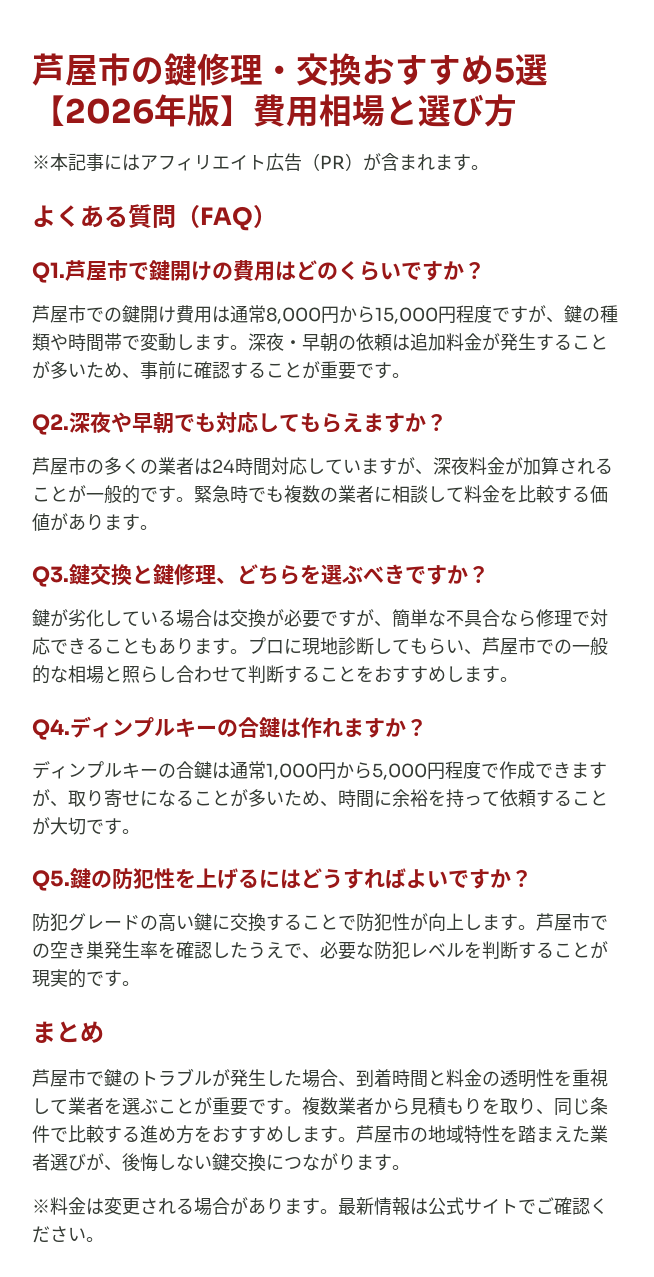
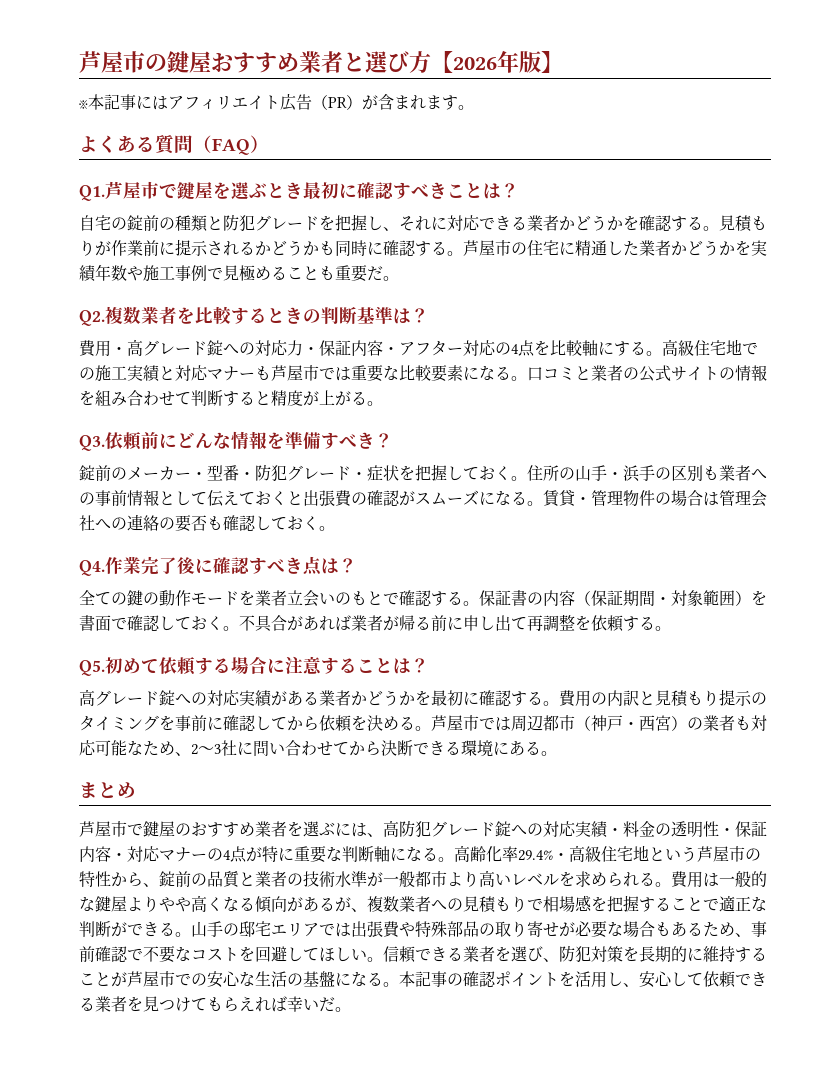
- 芦屋市の鍵修理・交換おすすめ5選【2026年版】費用相場と選び方
+ 芦屋市の鍵屋おすすめ業者と選び方【2026年版】
- Q1.芦屋市で鍵開けの費用はどのくらいですか？
- 芦屋市での鍵開け費用は通常8,000円から15,000円程度ですが、鍵の種類や時間帯で変動します。深夜・早朝の依頼は追加料金が発生することが多いため、事前に確認することが重要です。
- Q2.深夜や早朝でも対応してもらえますか？
- 芦屋市の多くの業者は24時間対応していますが、深夜料金が加算されることが一般的です。緊急時でも複数の業者に相談して料金を比較する価値があります。
- Q3.鍵交換と鍵修理、どちらを選ぶべきですか？
- 鍵が劣化している場合は交換が必要ですが、簡単な不具合なら修理で対応できることもあります。プロに現地診断してもらい、芦屋市での一般的な相場と照らし合わせて判断することをおすすめします。
- Q4.ディンプルキーの合鍵は作れますか？
- ディンプルキーの合鍵は通常1,000円から5,000円程度で作成できますが、取り寄せになることが多いため、時間に余裕を持って依頼することが大切です。
- Q5.鍵の防犯性を上げるにはどうすればよいですか？
- 防犯グレードの高い鍵に交換することで防犯性が向上します。芦屋市での空き巣発生率を確認したうえで、必要な防犯レベルを判断することが現実的です。
+ Q1.芦屋市で鍵屋を選ぶとき最初に確認すべきことは？
+ 自宅の錠前の種類と防犯グレードを把握し、それに対応できる業者かどうかを確認する。見積もりが作業前に提示されるかどうかも同時に確認する。芦屋市の住宅に精通した業者かどうかを実績年数や施工事例で見極めることも重要だ。
+ Q2.複数業者を比較するときの判断基準は？
+ 費用・高グレード錠への対応力・保証内容・アフター対応の4点を比較軸にする。高級住宅地での施工実績と対応マナーも芦屋市では重要な比較要素になる。口コミと業者の公式サイトの情報を組み合わせて判断すると精度が上がる。
+ Q3.依頼前にどんな情報を準備すべき？
+ 錠前のメーカー・型番・防犯グレード・症状を把握しておく。住所の山手・浜手の区別も業者への事前情報として伝えておくと出張費の確認がスムーズになる。賃貸・管理物件の場合は管理会社への連絡の要否も確認しておく。
+ Q4.作業完了後に確認すべき点は？
+ 全ての鍵の動作モードを業者立会いのもとで確認する。保証書の内容（保証期間・対象範囲）を書面で確認しておく。不具合があれば業者が帰る前に申し出て再調整を依頼する。
+ Q5.初めて依頼する場合に注意することは？
+ 高グレード錠への対応実績がある業者かどうかを最初に確認する。費用の内訳と見積もり提示のタイミングを事前に確認してから依頼を決める。芦屋市では周辺都市（神戸・西宮）の業者も対応可能なため、2〜3社に問い合わせてから決断できる環境にある。
- 芦屋市で鍵のトラブルが発生した場合、到着時間と料金の透明性を重視して業者を選ぶことが重要です。複数業者から見積もりを取り、同じ条件で比較する進め方をおすすめします。芦屋市の地域特性を踏まえた業者選びが、後悔しない鍵交換につながります。
- ※料金は変更される場合があります。最新情報は公式サイトでご確認ください。
+ 芦屋市で鍵屋のおすすめ業者を選ぶには、高防犯グレード錠への対応実績・料金の透明性・保証内容・対応マナーの4点が特に重要な判断軸になる。高齢化率29.4%・高級住宅地という芦屋市の特性から、錠前の品質と業者の技術水準が一般都市より高いレベルを求められる。費用は一般的な鍵屋よりやや高くなる傾向があるが、複数業者への見積もりで相場感を把握することで適正な判断ができる。山手の邸宅エリアでは出張費や特殊部品の取り寄せが必要な場合もあるため、事前確認で不要なコストを回避してほしい。信頼できる業者を選び、防犯対策を長期的に維持することが芦屋市での安心な生活の基盤になる。本記事の確認ポイントを活用し、安心して依頼できる業者を見つけてもらえれば幸いだ。

